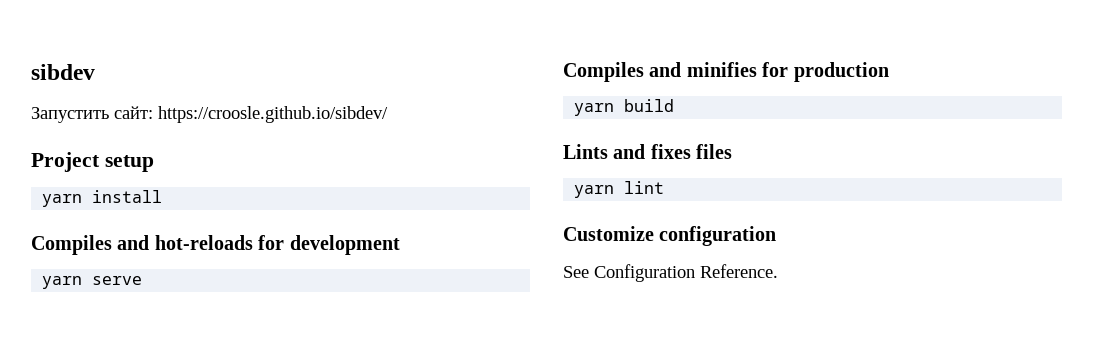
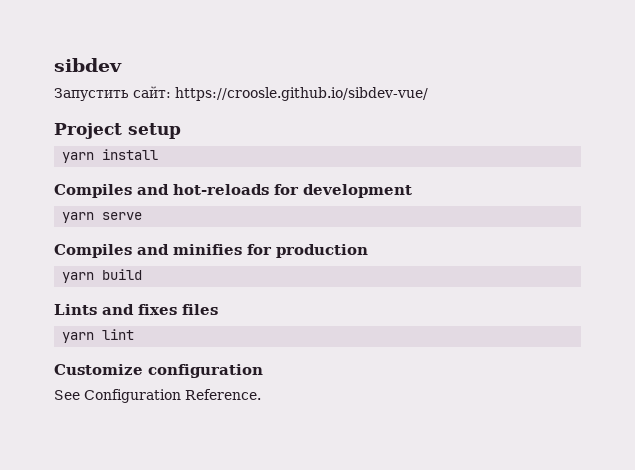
- Запустить сайт: https://croosle.github.io/sibdev/
+ Запустить сайт: https://croosle.github.io/sibdev-vue/

